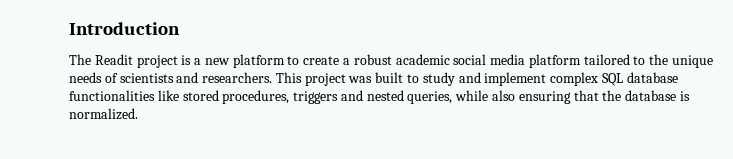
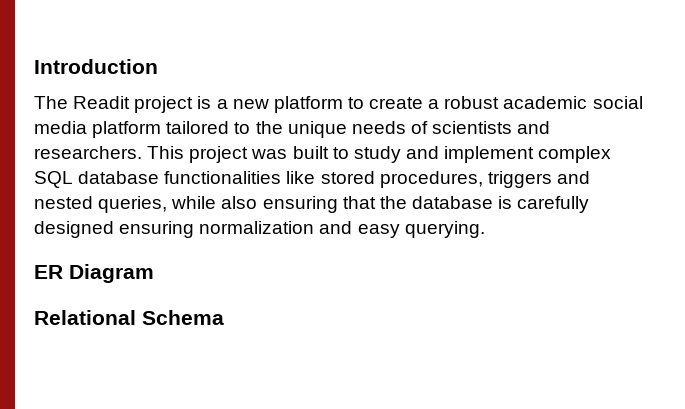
- This project was built to study and implement complex SQL database functionalities like stored procedures, triggers and nested queries, while also ensuring that the database is normalized.
+ This project was built to study and implement complex SQL database functionalities like stored procedures, triggers and nested queries, while also ensuring that the database is carefully designed ensuring normalization and easy querying.
+ ER Diagram
+ Relational Schema

